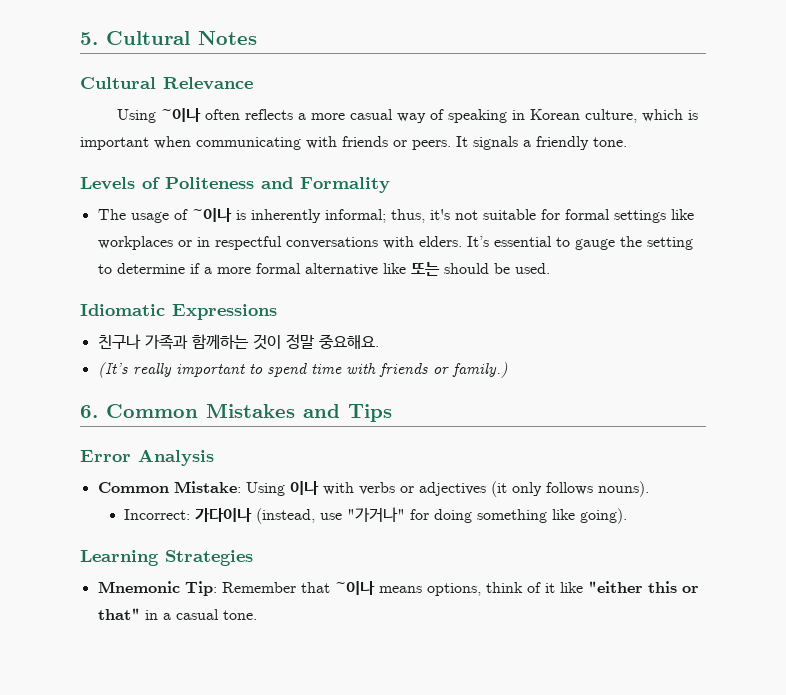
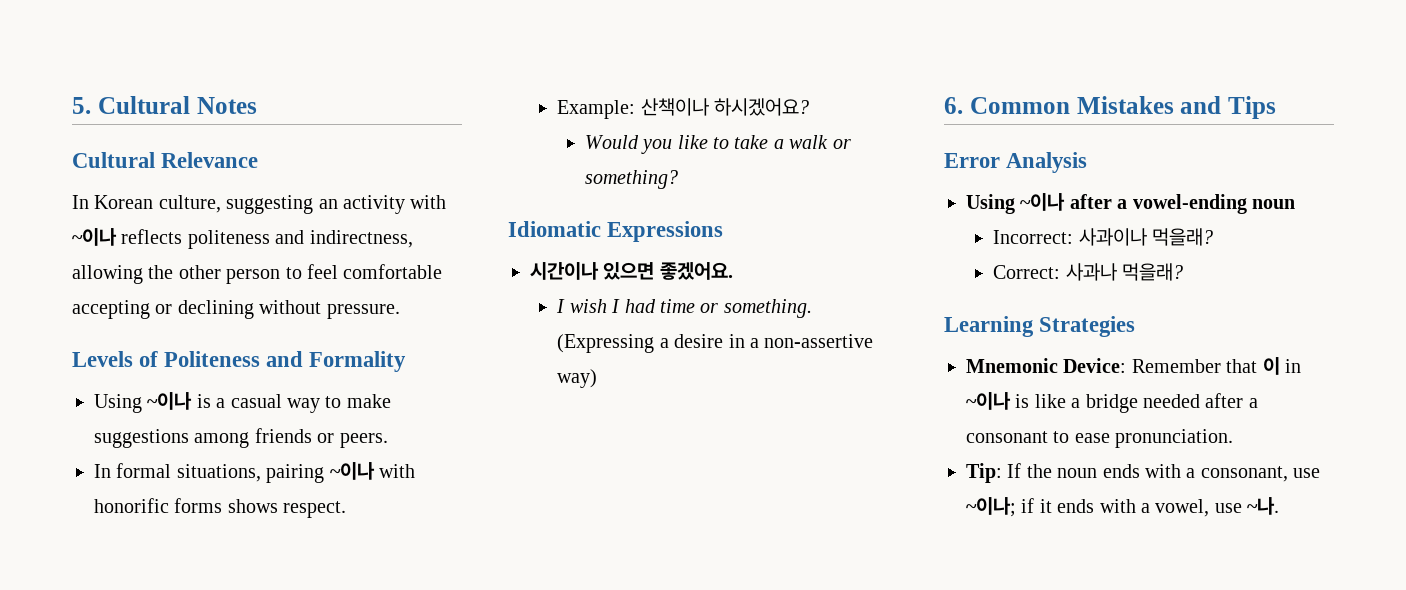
- Using ~이나 often reflects a more casual way of speaking in Korean culture, which is important when communicating with friends or peers. It signals a friendly tone.
+ In Korean culture, suggesting an activity with ~이나 reflects politeness and indirectness, allowing the other person to feel comfortable accepting or declining without pressure.
- The usage of ~이나 is inherently informal; thus, it's not suitable for formal settings like workplaces or in respectful conversations with elders. It’s essential to gauge the setting to determine if a more formal alternative like 또는 should be used.
+ Using ~이나 is a casual way to make suggestions among friends or peers.
+ In formal situations, pairing ~이나 with honorific forms shows respect.
+ Example: 산책이나 하시겠어요?
+ Would you like to take a walk or something?
  Idiomatic Expressions
- 친구나 가족과 함께하는 것이 정말 중요해요.
- (It’s really important to spend time with friends or family.)
+ 시간이나 있으면 좋겠어요.
+ I wish I had time or something. (Expressing a desire in a non-assertive way)
- Common Mistake: Using 이나 with verbs or adjectives (it only follows nouns).
- Incorrect: 가다이나 (instead, use "가거나" for doing something like going).
+ Using ~이나 after a vowel-ending noun
+ Incorrect: 사과이나 먹을래?
+ Correct: 사과나 먹을래?
- Mnemonic Tip: Remember that ~이나 means options, think of it like "either this or that" in a casual tone.
+ Mnemonic Device: Remember that 이 in ~이나 is like a bridge needed after a consonant to ease pronunciation.
+ Tip: If the noun ends with a consonant, use ~이나; if it ends with a vowel, use ~나.

